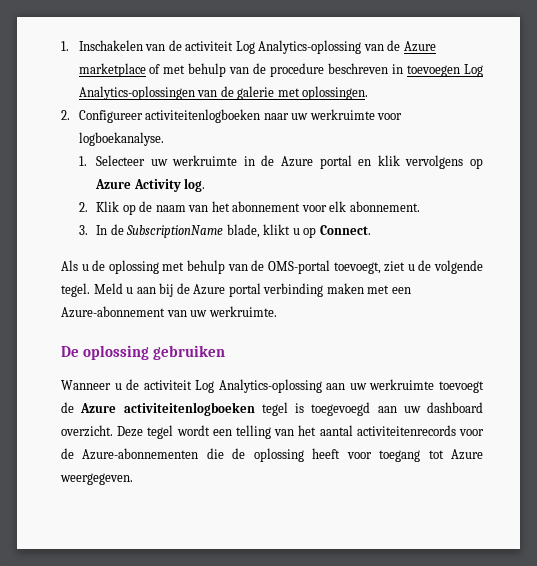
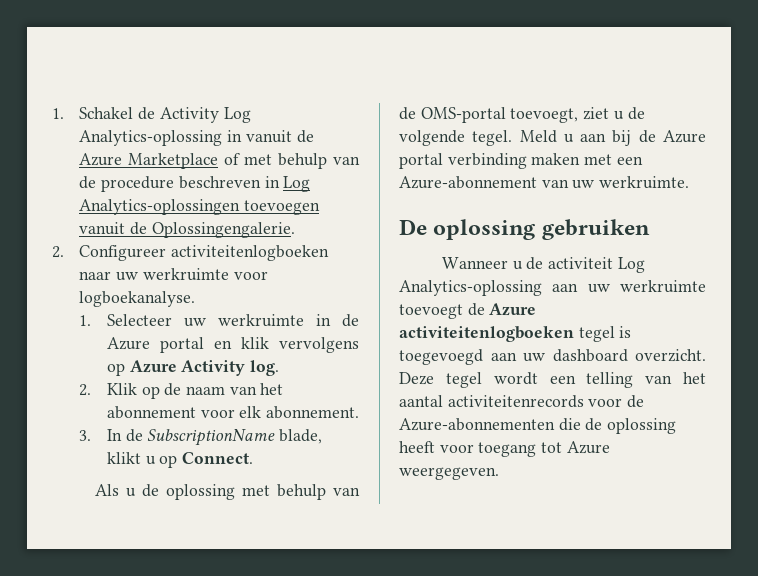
- 1. Inschakelen van de activiteit Log Analytics-oplossing van de Azure marketplace of met behulp van de procedure beschreven in toevoegen Log Analytics-oplossingen van de galerie met oplossingen.
+ 1. Schakel de Activity Log Analytics-oplossing in vanuit de Azure Marketplace of met behulp van de procedure beschreven in Log Analytics-oplossingen toevoegen vanuit de Oplossingengalerie.

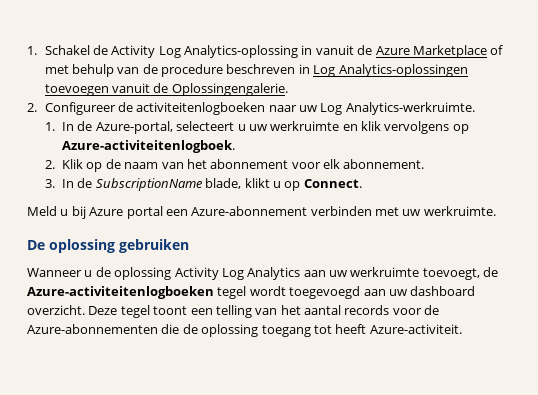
- 2. Configureer activiteitenlogboeken naar uw werkruimte voor logboekanalyse.
- 1. Selecteer uw werkruimte in de Azure portal en klik vervolgens op Azure Activity log.
+ 2. Configureer de activiteitenlogboeken naar uw Log Analytics-werkruimte.
+ 1. In de Azure-portal, selecteert u uw werkruimte en klik vervolgens op Azure-activiteitenlogboek.
- Als u de oplossing met behulp van de OMS-portal toevoegt, ziet u de volgende tegel. Meld u aan bij de Azure portal verbinding maken met een Azure-abonnement van uw werkruimte.
+ Meld u bij Azure portal een Azure-abonnement verbinden met uw werkruimte.
- Wanneer u de activiteit Log Analytics-oplossing aan uw werkruimte toevoegt de Azure activiteitenlogboeken tegel is toegevoegd aan uw dashboard overzicht.
+ Wanneer u de oplossing Activity Log Analytics aan uw werkruimte toevoegt, de Azure-activiteitenlogboeken tegel wordt toegevoegd aan uw dashboard overzicht.
- Deze tegel wordt een telling van het aantal activiteitenrecords voor de Azure-abonnementen die de oplossing heeft voor toegang tot Azure weergegeven.
+ Deze tegel toont een telling van het aantal records voor de Azure-abonnementen die de oplossing toegang tot heeft Azure-activiteit.

